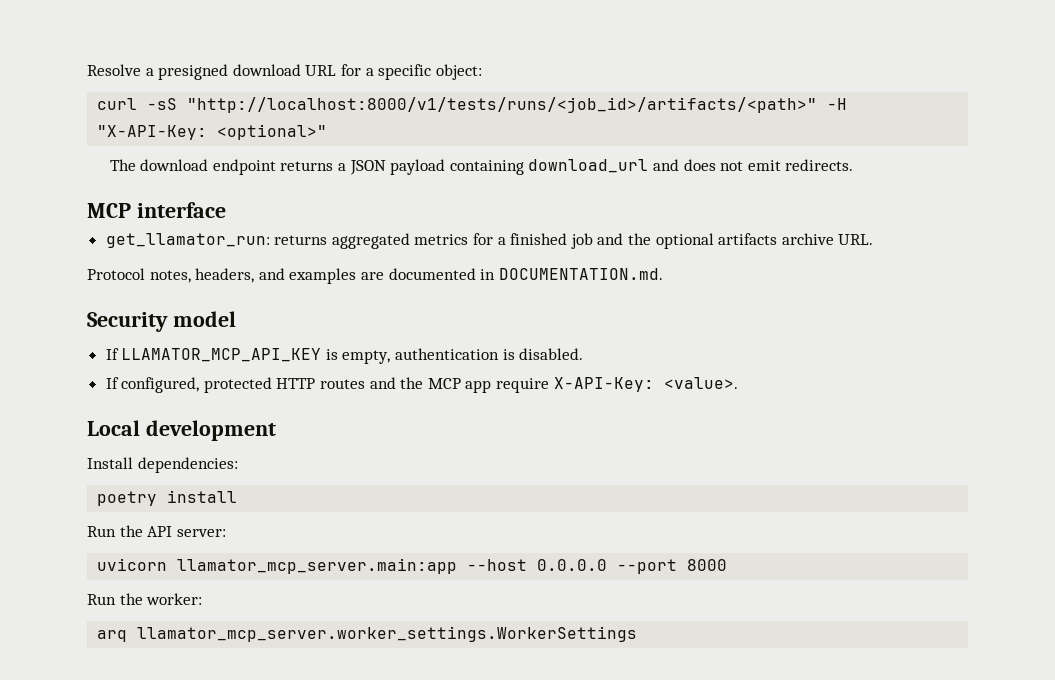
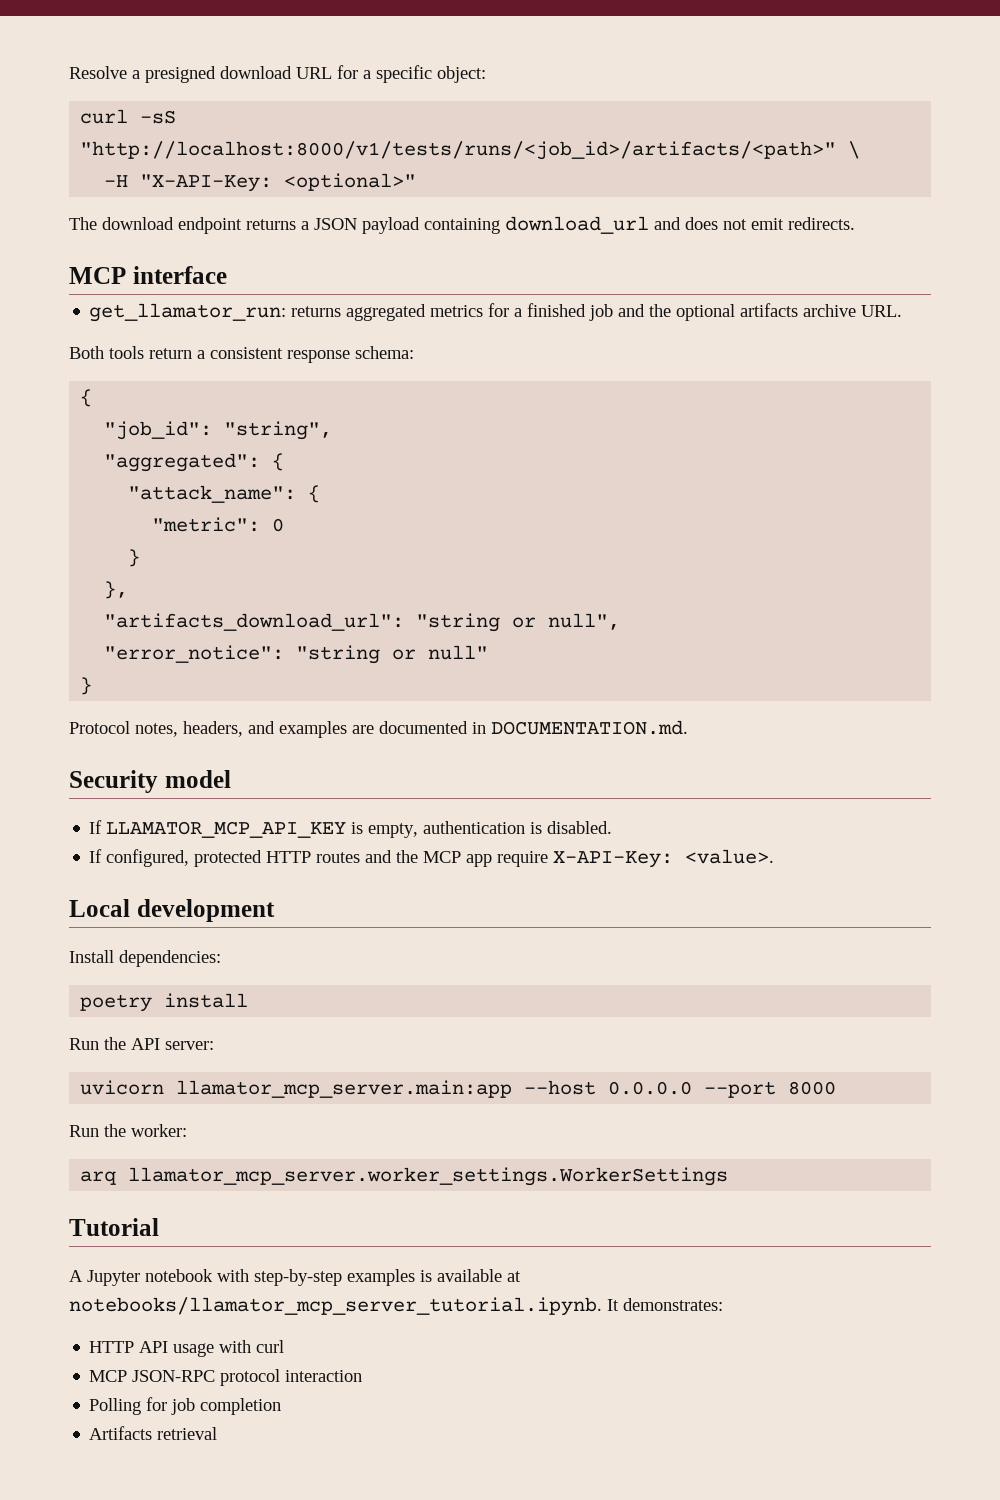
- curl -sS "http://localhost:8000/v1/tests/runs/<job_id>/artifacts/<path>" -H "X-API-Key: <optional>"
+ curl -sS "http://localhost:8000/v1/tests/runs/<job_id>/artifacts/<path>" \
+ -H "X-API-Key: <optional>"
+ Both tools return a consistent response schema:
+ {
+ "job_id": "string",
+ "aggregated": {
+ "attack_name": {
+ "metric": 0
+ }
+ },
+ "artifacts_download_url": "string or null",
+ "error_notice": "string or null"
+ }
+ Tutorial
+ A Jupyter notebook with step-by-step examples is available at notebooks/llamator_mcp_server_tutorial.ipynb. It demonstrates:
+ HTTP API usage with curl
+ MCP JSON-RPC protocol interaction
+ Polling for job completion
+ Artifacts retrieval

